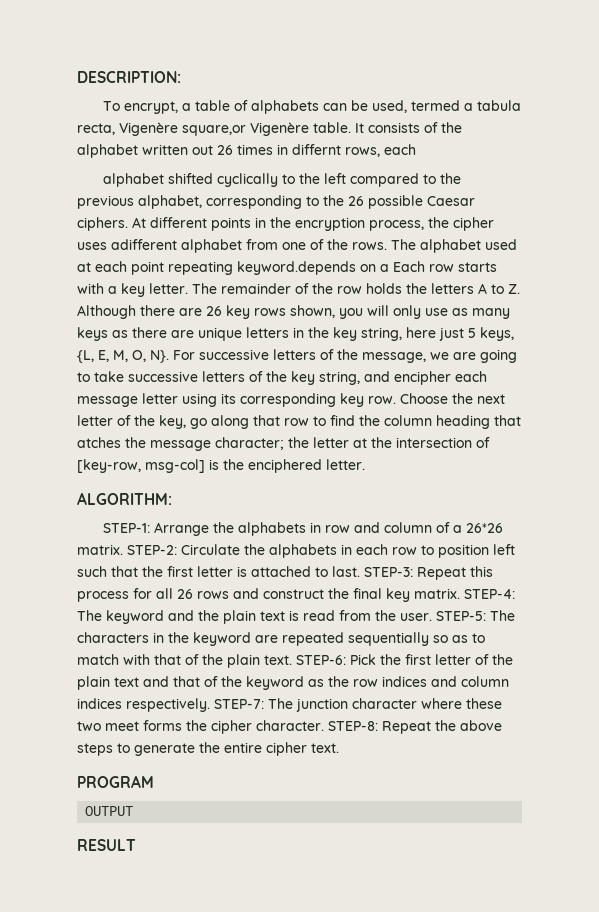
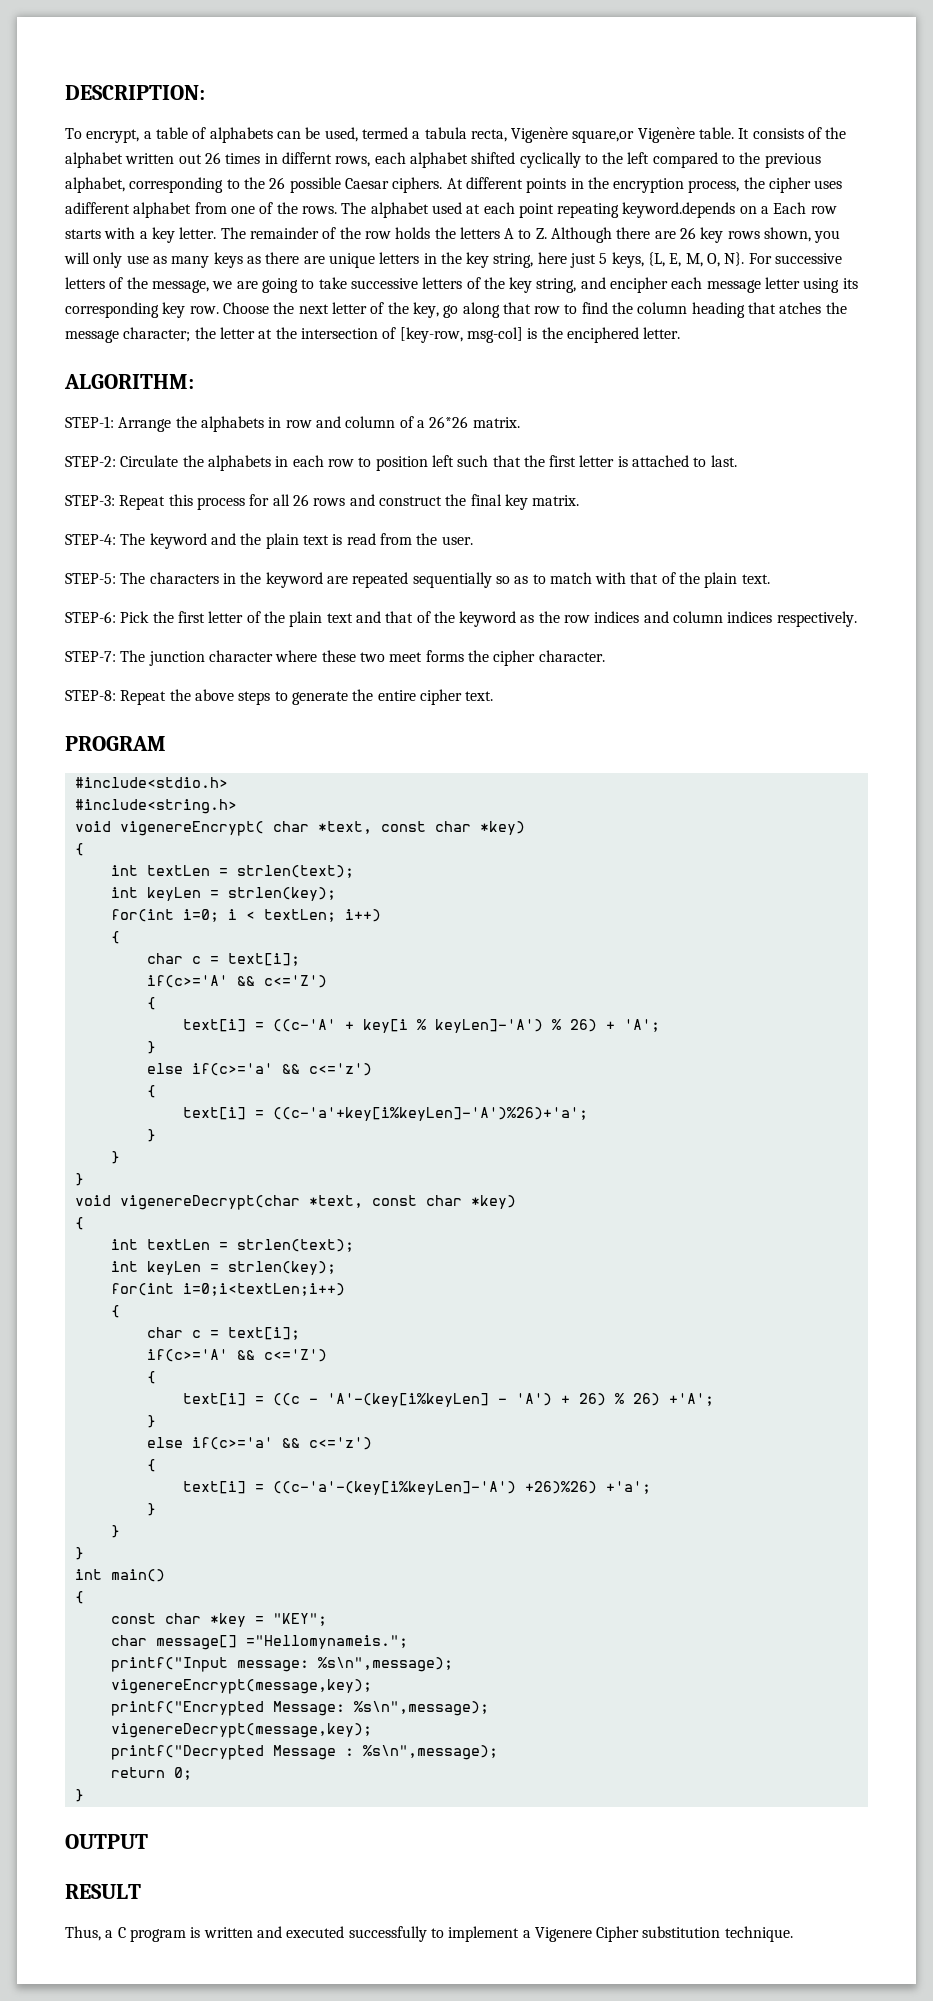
- It consists of the alphabet written out 26 times in differnt rows, each
- alphabet shifted cyclically to the left compared to the previous alphabet, corresponding to the 26 possible Caesar ciphers.
+ It consists of the alphabet written out 26 times in differnt rows, each alphabet shifted cyclically to the left compared to the previous alphabet, corresponding to the 26 possible Caesar ciphers.
- Arrange the alphabets in row and column of a 26*26 matrix. STEP-2:
+ Arrange the alphabets in row and column of a 26*26 matrix.
+ STEP-2:
- Circulate the alphabets in each row to position left such that the first letter is attached to last. STEP-3:
+ Circulate the alphabets in each row to position left such that the first letter is attached to last.
+ STEP-3:
- Repeat this process for all 26 rows and construct the final key matrix. STEP-4:
+ Repeat this process for all 26 rows and construct the final key matrix.
+ STEP-4:
- The keyword and the plain text is read from the user. STEP-5:
+ The keyword and the plain text is read from the user.
+ STEP-5:
- The characters in the keyword are repeated sequentially so as to match with that of the plain text. STEP-6:
+ The characters in the keyword are repeated sequentially so as to match with that of the plain text.
+ STEP-6:
- Pick the first letter of the plain text and that of the keyword as the row indices and column indices respectively. STEP-7:
+ Pick the first letter of the plain text and that of the keyword as the row indices and column indices respectively.
+ STEP-7:
- The junction character where these two meet forms the cipher character. STEP-8:
+ The junction character where these two meet forms the cipher character.
+ STEP-8:
+ #include<stdio.h>
+ #include<string.h>
+ void vigenereEncrypt( char *text, const char *key)
+ {
+ int textLen = strlen(text);
+ int keyLen = strlen(key);
+ for(int i=0; i < textLen; i++)
+ {
+ char c = text[i];
+ if(c>='A' && c<='Z')
+ {
+ text[i] = ((c-'A' + key[i % keyLen]-'A') % 26) + 'A';
+ }
+ else if(c>='a' && c<='z')
+ {
+ text[i] = ((c-'a'+key[i%keyLen]-'A')%26)+'a';
+ }
+ }
+ }
+ void vigenereDecrypt(char *text, const char *key)
+ {
+ int textLen = strlen(text);
+ int keyLen = strlen(key);
+ for(int i=0;i<textLen;i++)
+ {
+ char c = text[i];
+ if(c>='A' && c<='Z')
+ {
+ text[i] = ((c - 'A'-(key[i%keyLen] - 'A') + 26) % 26) +'A';
+ }
+ else if(c>='a' && c<='z')
+ {
+ text[i] = ((c-'a'-(key[i%keyLen]-'A') +26)%26) +'a';
+ }
+ }
+ }
+ int main()
+ {
+ const char *key = "KEY";
+ char message[] ="Hellomynameis.";
+ printf("Input message: %s\n",message);
+ vigenereEncrypt(message,key);
+ printf("Encrypted Message: %s\n",message);
+ vigenereDecrypt(message,key);
+ printf("Decrypted Message : %s\n",message);
+ return 0;
+ }
  OUTPUT
  RESULT
+ Thus, a C program is written and executed successfully to implement a Vigenere Cipher substitution technique.

